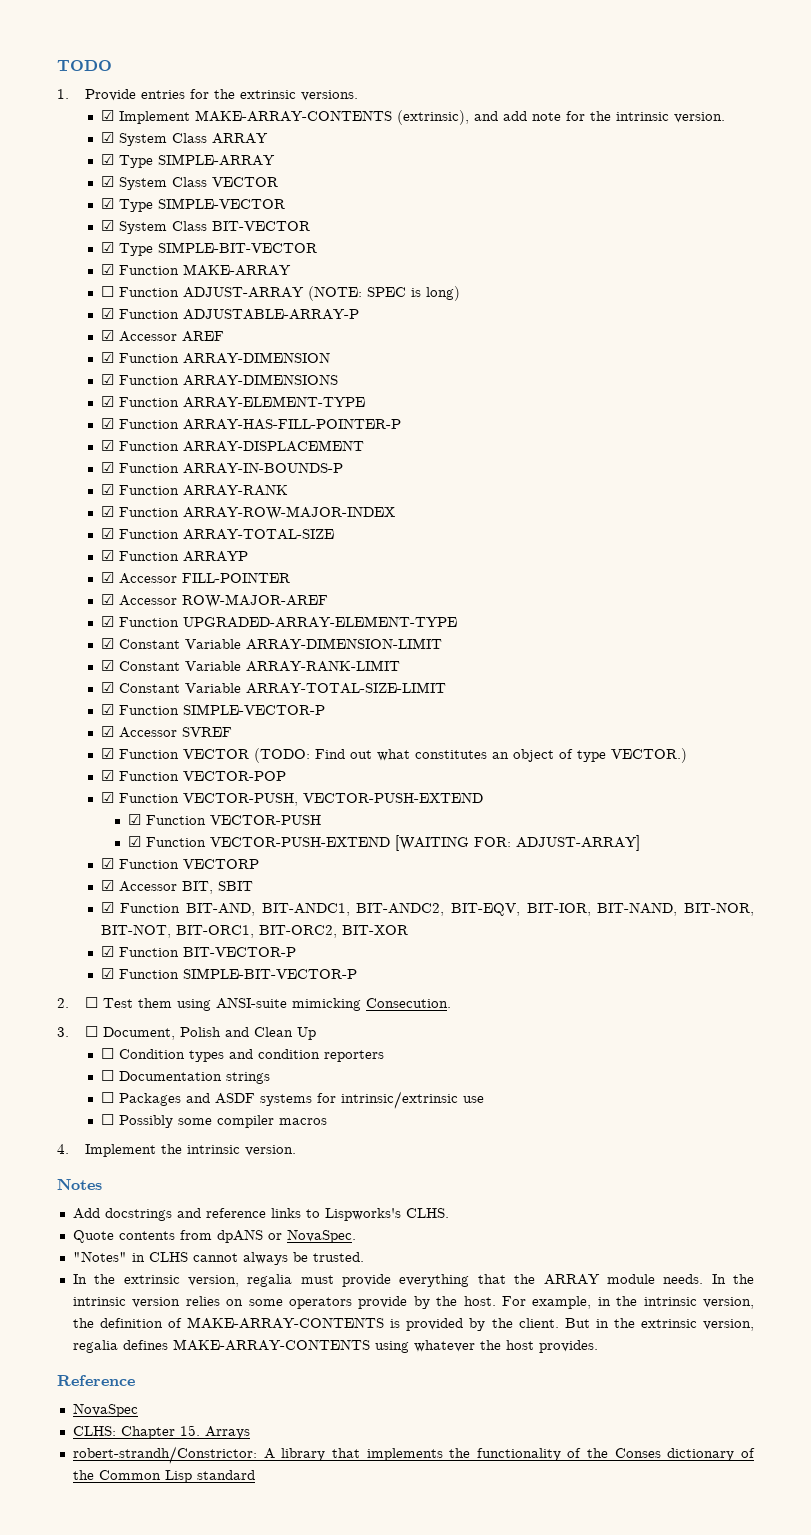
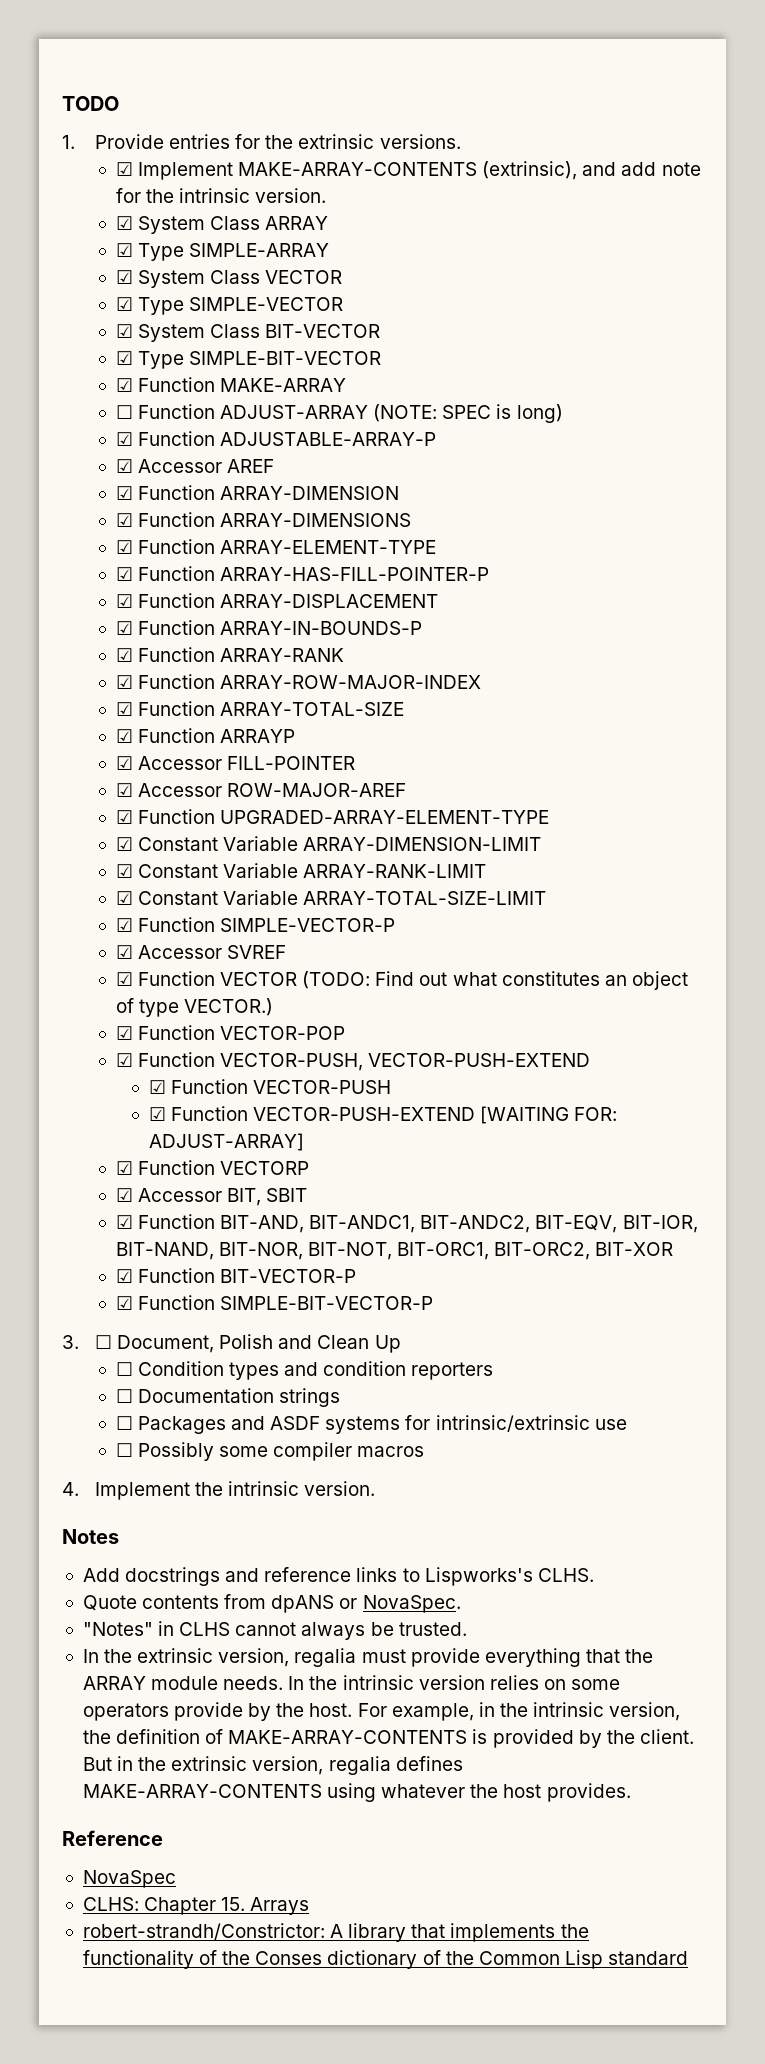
- 2. ☐ Test them using ANSI-suite mimicking Consecution.

